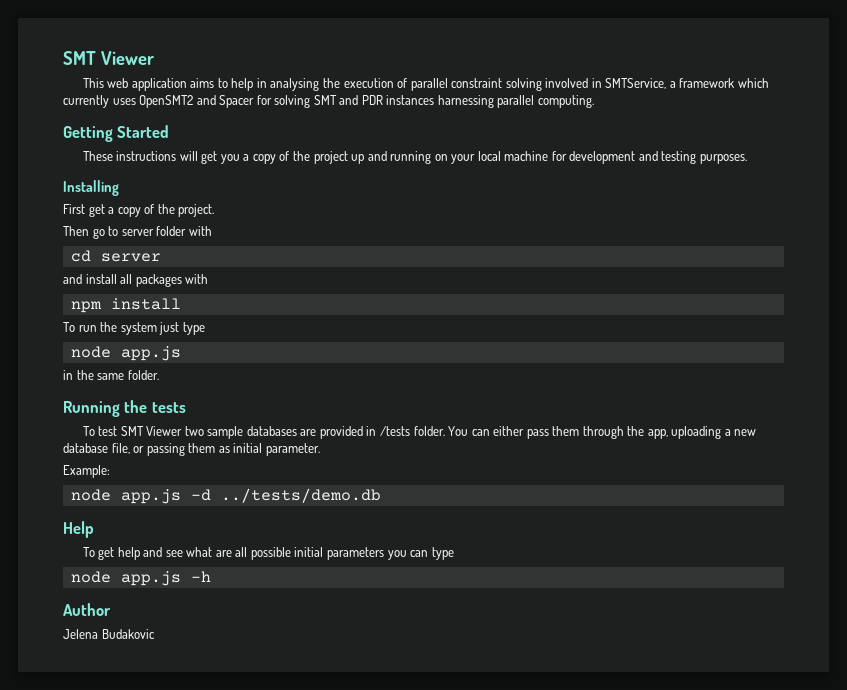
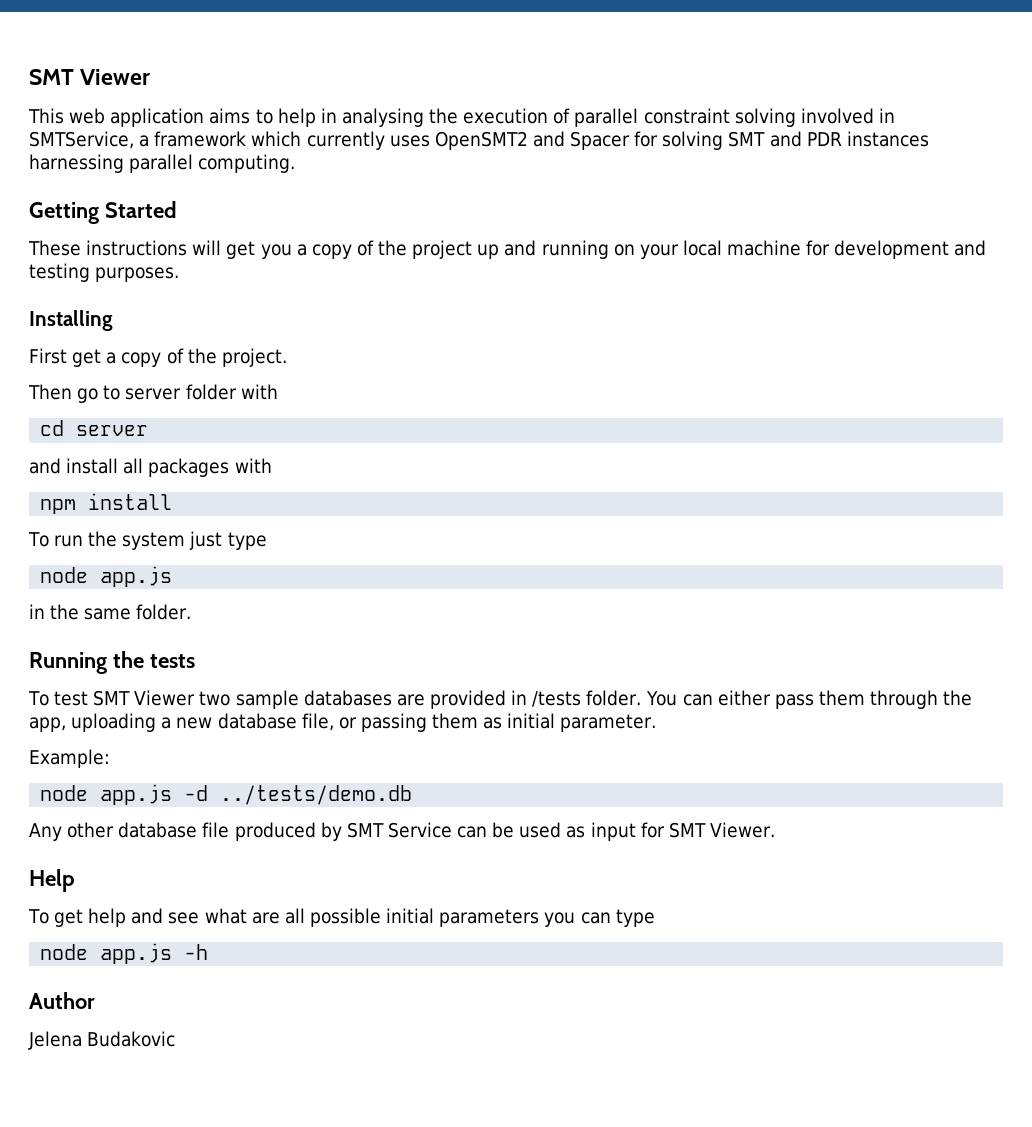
+ Any other database file produced by SMT Service can be used as input for SMT Viewer.

